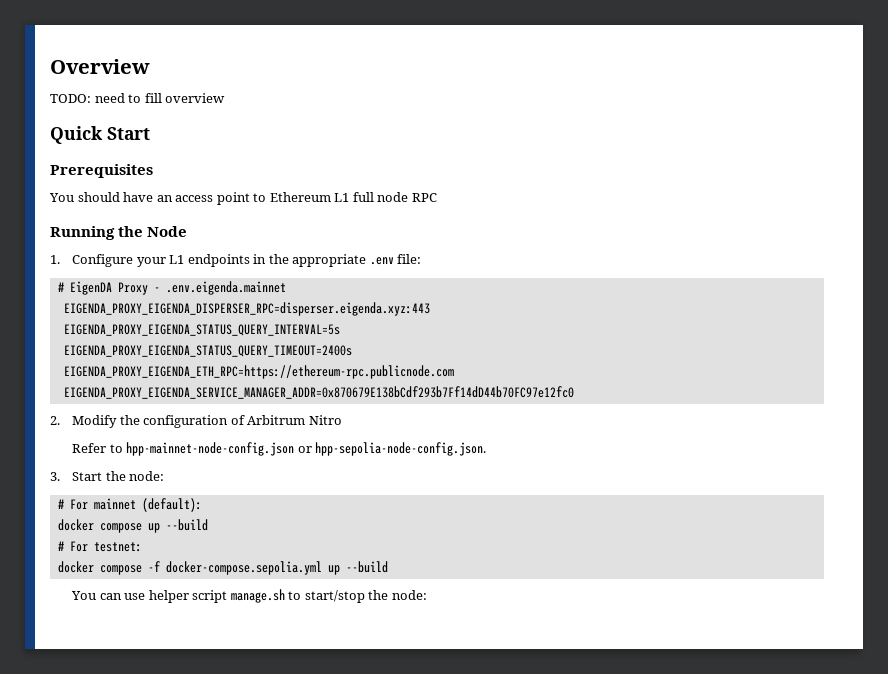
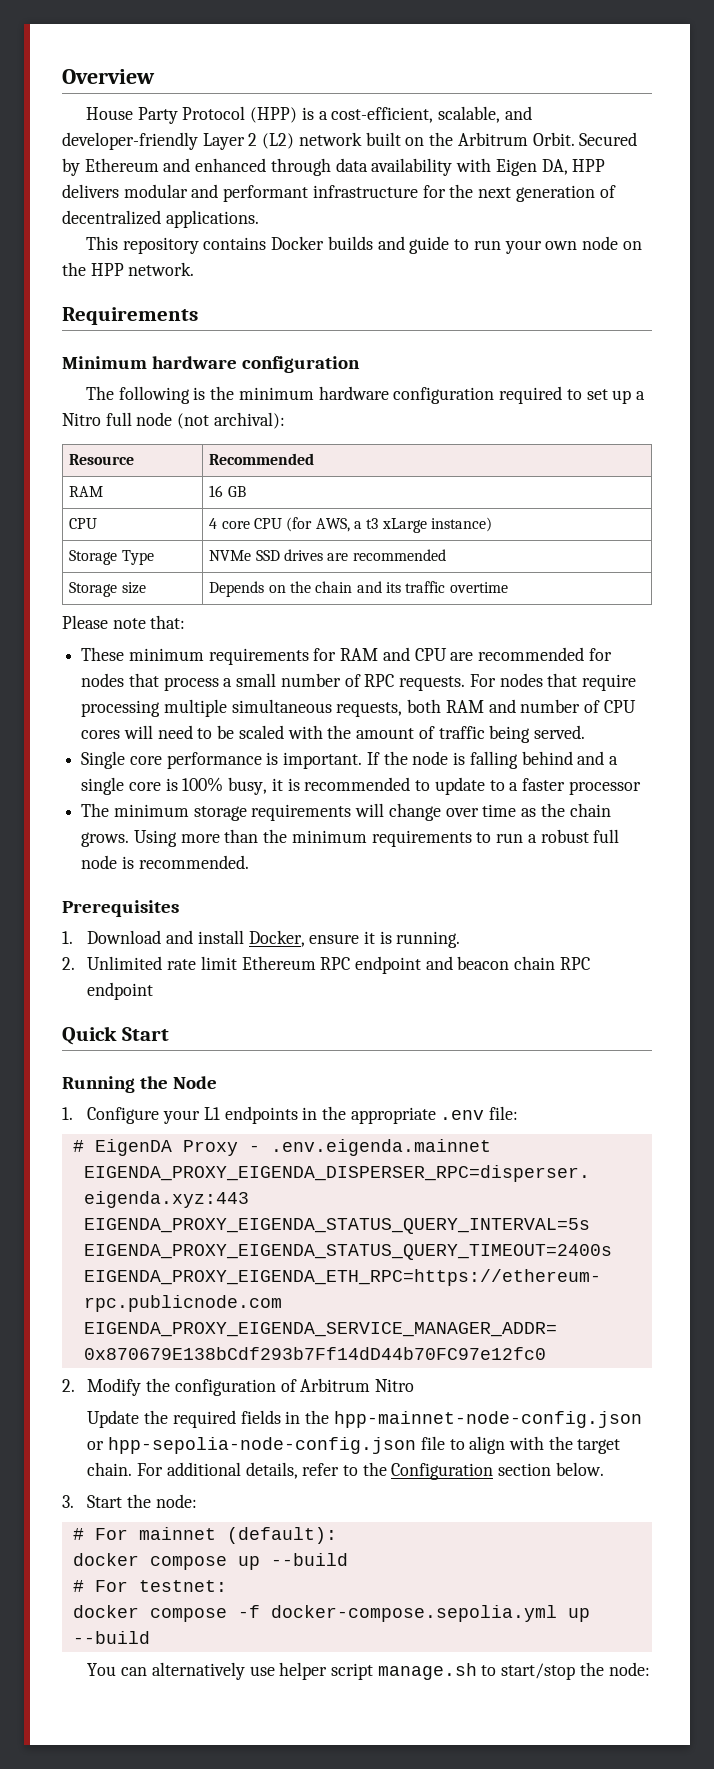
- TODO: need to fill overview
+ House Party Protocol (HPP) is a cost-efficient, scalable, and developer-friendly Layer 2 (L2) network built on the Arbitrum Orbit. Secured by Ethereum and enhanced through data availability with Eigen DA, HPP delivers modular and performant infrastructure for the next generation of decentralized applications.
+ This repository contains Docker builds and guide to run your own node on the HPP network.
+ Requirements
+ Minimum hardware configuration
+ The following is the minimum hardware configuration required to set up a Nitro full node (not archival):
+ Resource | Recommended
+ RAM | 16 GB
+ CPU | 4 core CPU (for AWS, a t3 xLarge instance)
+ Storage Type | NVMe SSD drives are recommended
+ Storage size | Depends on the chain and its traffic overtime
+ Please note that:
+ These minimum requirements for RAM and CPU are recommended for nodes that process a small number of RPC requests. For nodes that require processing multiple simultaneous requests, both RAM and number of CPU cores will need to be scaled with the amount of traffic being served.
+ Single core performance is important. If the node is falling behind and a single core is 100% busy, it is recommended to update to a faster processor
+ The minimum storage requirements will change over time as the chain grows. Using more than the minimum requirements to run a robust full node is recommended.
+ Prerequisites
+ 1. Download and install Docker, ensure it is running.
+ 2. Unlimited rate limit Ethereum RPC endpoint and beacon chain RPC endpoint
  Quick Start
- Prerequisites
- You should have an access point to Ethereum L1 full node RPC
- Refer to hpp-mainnet-node-config.json or hpp-sepolia-node-config.json.
+ Update the required fields in the hpp-mainnet-node-config.json or hpp-sepolia-node-config.json file to align with the target chain. For additional details, refer to the Configuration section below.
- You can use helper script manage.sh to start/stop the node:
+ You can alternatively use helper script manage.sh to start/stop the node:

